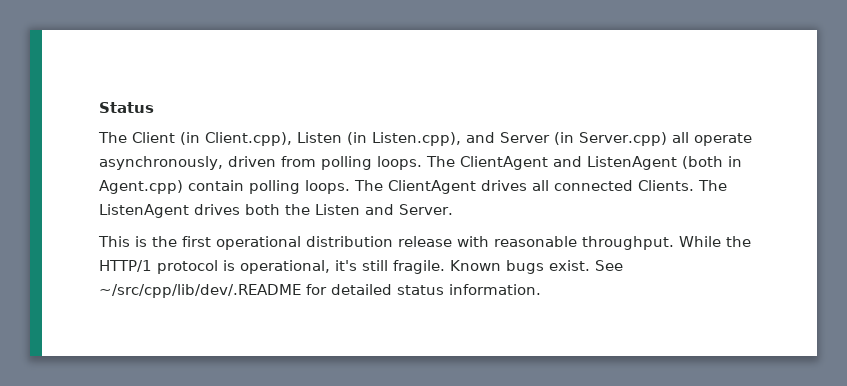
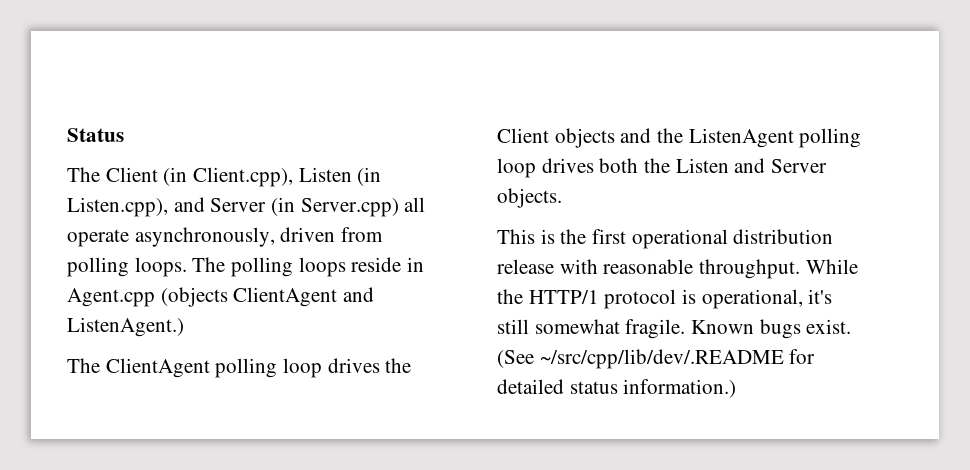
- The ClientAgent and ListenAgent (both in Agent.cpp) contain polling loops. The ClientAgent drives all connected Clients. The ListenAgent drives both the Listen and Server.
+ The polling loops reside in Agent.cpp (objects ClientAgent and ListenAgent.)
+ The ClientAgent polling loop drives the Client objects and the ListenAgent polling loop drives both the Listen and Server objects.
- While the HTTP/1 protocol is operational, it's still fragile.
+ While the HTTP/1 protocol is operational, it's still somewhat fragile.
- See ~/src/cpp/lib/dev/.README for detailed status information.
+ (See ~/src/cpp/lib/dev/.README for detailed status information.)

